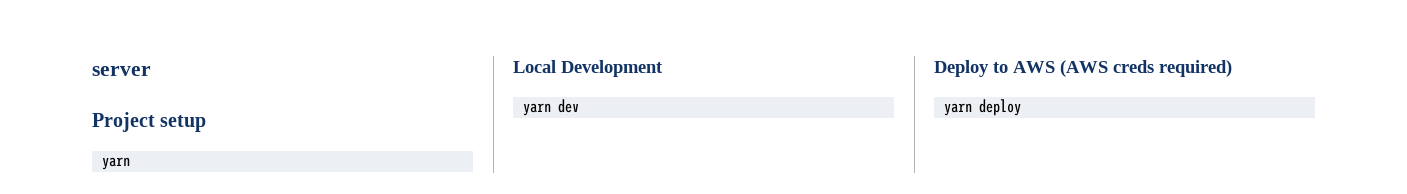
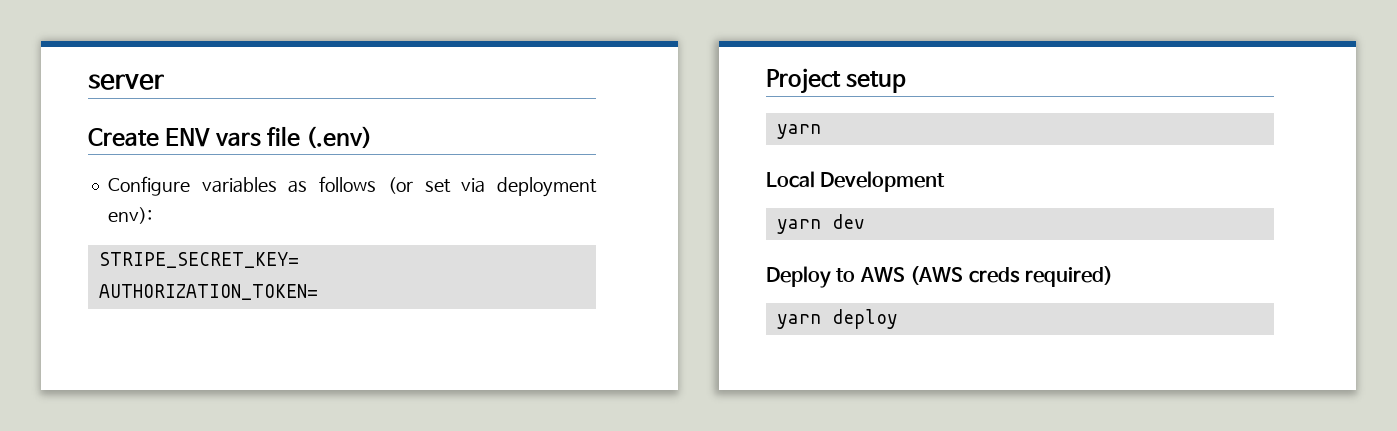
+ Create ENV vars file (.env)
+ Configure variables as follows (or set via deployment env):
+ STRIPE_SECRET_KEY=
+ AUTHORIZATION_TOKEN=

